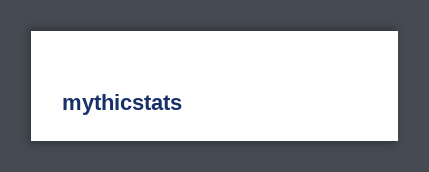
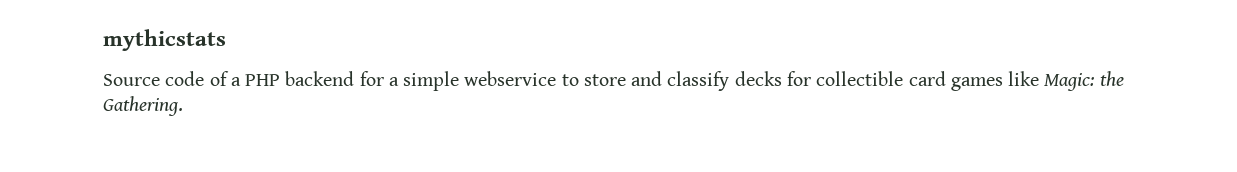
+ Source code of a PHP backend for a simple webservice to store and classify decks for collectible card games like Magic: the Gathering.

